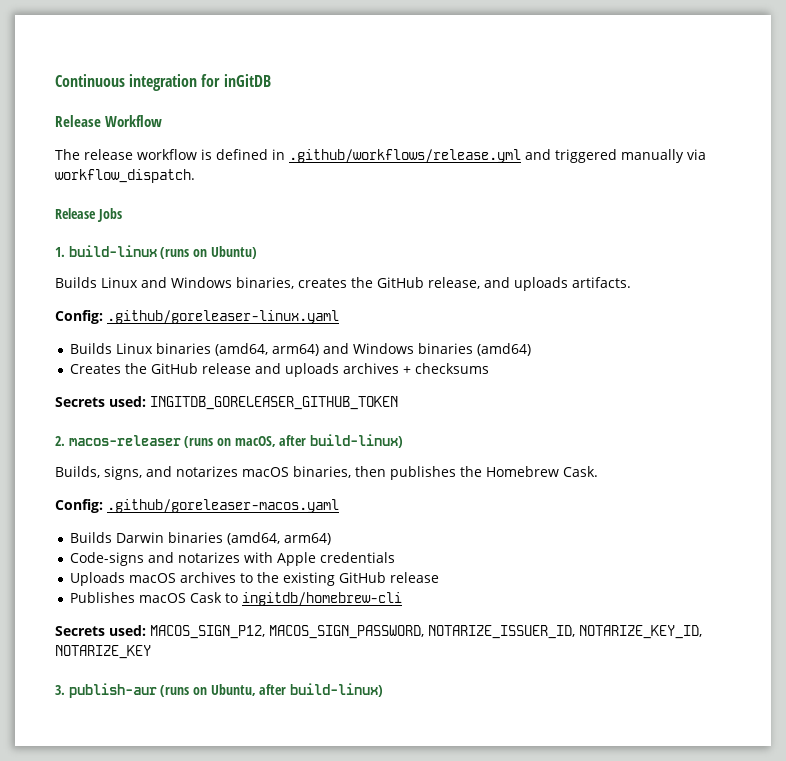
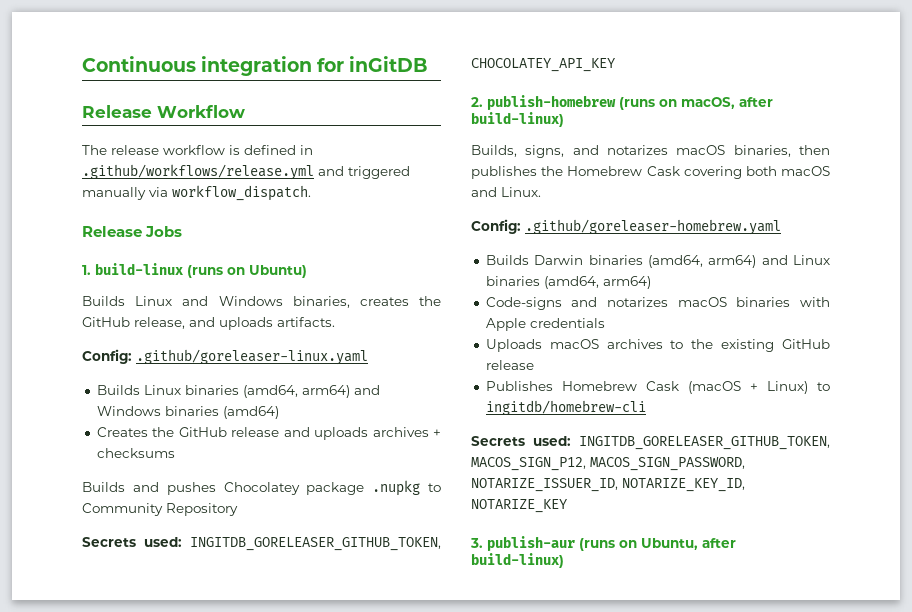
- Secrets used: INGITDB_GORELEASER_GITHUB_TOKEN
+ Builds and pushes Chocolatey package .nupkg to Community Repository
+ Secrets used: INGITDB_GORELEASER_GITHUB_TOKEN, CHOCOLATEY_API_KEY
- 2. macos-releaser (runs on macOS, after build-linux)
+ 2. publish-homebrew (runs on macOS, after build-linux)
- Builds, signs, and notarizes macOS binaries, then publishes the Homebrew Cask.
- Config: .github/goreleaser-macos.yaml
+ Builds, signs, and notarizes macOS binaries, then publishes the Homebrew Cask covering both macOS and Linux.
+ Config: .github/goreleaser-homebrew.yaml
- Builds Darwin binaries (amd64, arm64)
+ Builds Darwin binaries (amd64, arm64) and Linux binaries (amd64, arm64)
- Code-signs and notarizes with Apple credentials
+ Code-signs and notarizes macOS binaries with Apple credentials
- Publishes macOS Cask to ingitdb/homebrew-cli
+ Publishes Homebrew Cask (macOS + Linux) to ingitdb/homebrew-cli
- Secrets used: MACOS_SIGN_P12, MACOS_SIGN_PASSWORD, NOTARIZE_ISSUER_ID, NOTARIZE_KEY_ID, NOTARIZE_KEY
+ Secrets used: INGITDB_GORELEASER_GITHUB_TOKEN, MACOS_SIGN_P12, MACOS_SIGN_PASSWORD, NOTARIZE_ISSUER_ID, NOTARIZE_KEY_ID, NOTARIZE_KEY

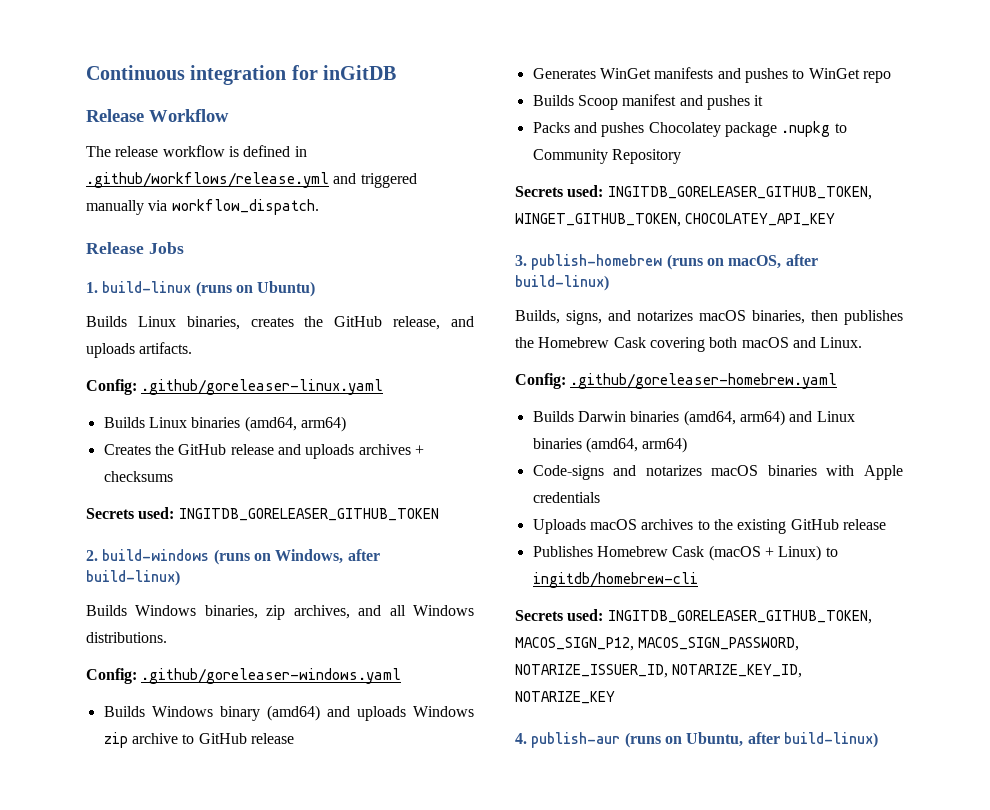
- Builds Linux and Windows binaries, creates the GitHub release, and uploads artifacts.
+ Builds Linux binaries, creates the GitHub release, and uploads artifacts.
- Builds Linux binaries (amd64, arm64) and Windows binaries (amd64)
+ Builds Linux binaries (amd64, arm64)
- Builds and pushes Chocolatey package .nupkg to Community Repository
+ Secrets used: INGITDB_GORELEASER_GITHUB_TOKEN
+ 2. build-windows (runs on Windows, after build-linux)
+ Builds Windows binaries, zip archives, and all Windows distributions.
+ Config: .github/goreleaser-windows.yaml
+ Builds Windows binary (amd64) and uploads Windows zip archive to GitHub release
+ Generates WinGet manifests and pushes to WinGet repo
+ Builds Scoop manifest and pushes it
+ Packs and pushes Chocolatey package .nupkg to Community Repository
- Secrets used: INGITDB_GORELEASER_GITHUB_TOKEN, CHOCOLATEY_API_KEY
+ Secrets used: INGITDB_GORELEASER_GITHUB_TOKEN, WINGET_GITHUB_TOKEN, CHOCOLATEY_API_KEY
- 2. publish-homebrew (runs on macOS, after build-linux)
+ 3. publish-homebrew (runs on macOS, after build-linux)
- 3. publish-aur (runs on Ubuntu, after build-linux)
+ 4. publish-aur (runs on Ubuntu, after build-linux)

